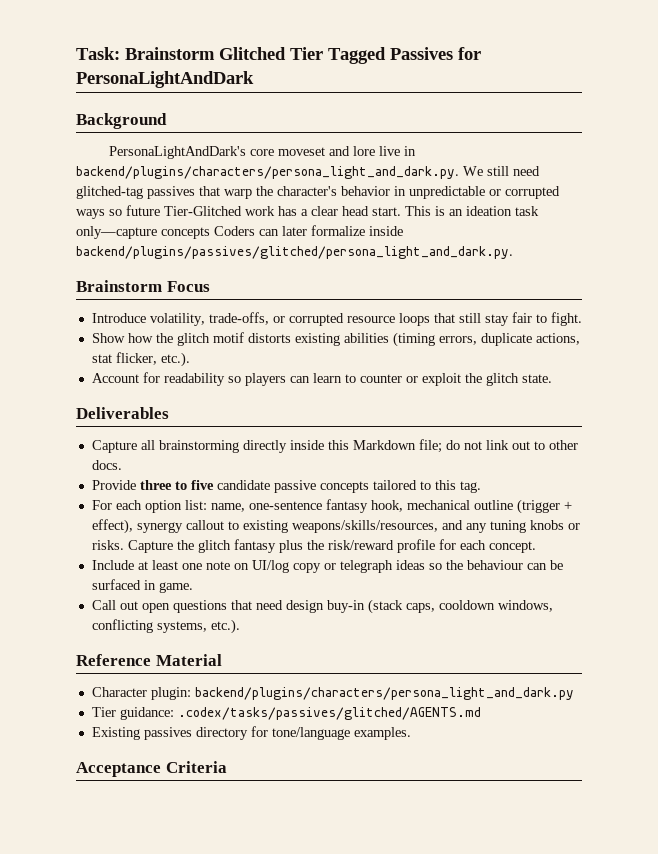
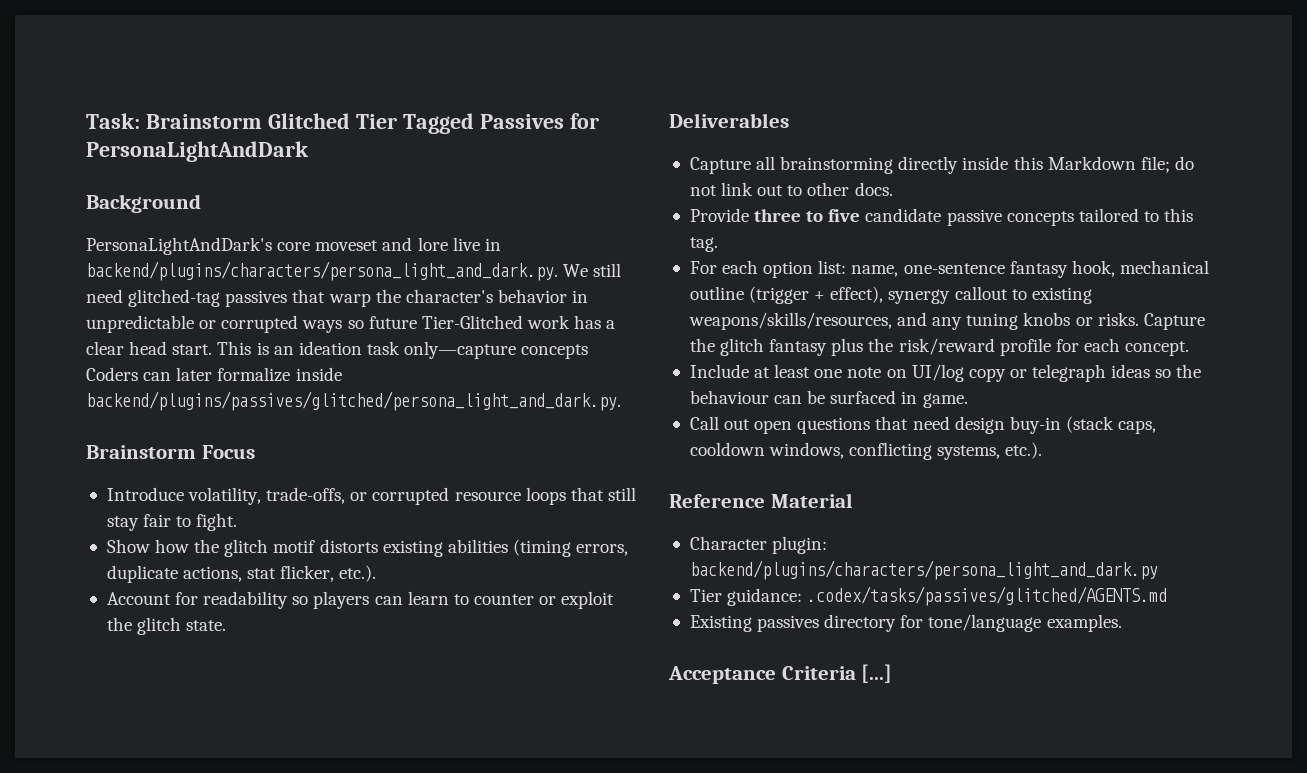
- Acceptance Criteria
+ Acceptance Criteria [...]

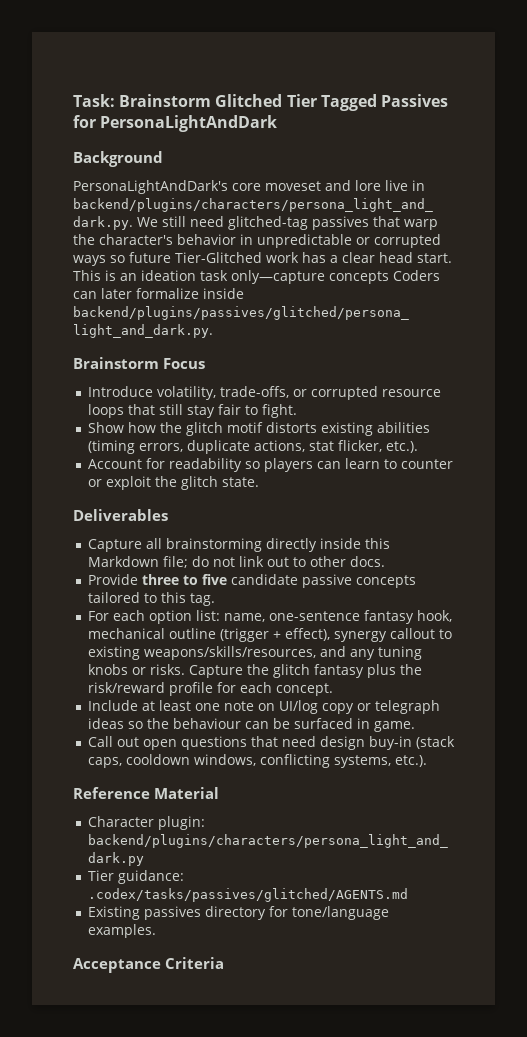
- Acceptance Criteria [...]
+ Acceptance Criteria

